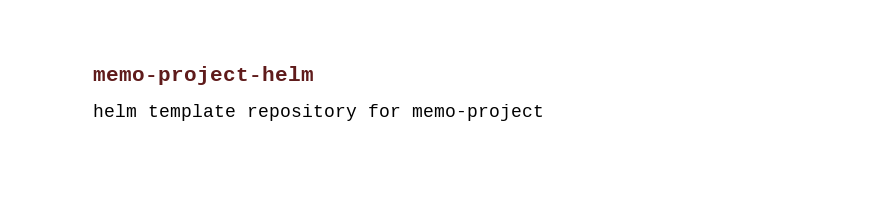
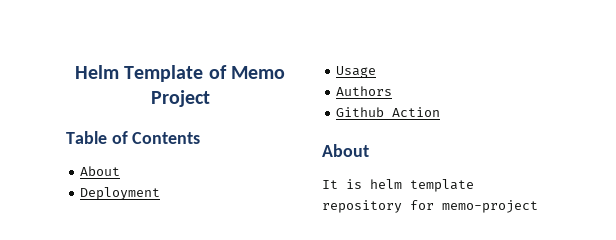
- memo-project-helm
- helm template repository for memo-project
+ Helm Template of Memo Project
+ Table of Contents
+ About
+ Deployment
+ Usage
+ Authors
+ Github Action
+ About
+ It is helm template repository for memo-project

